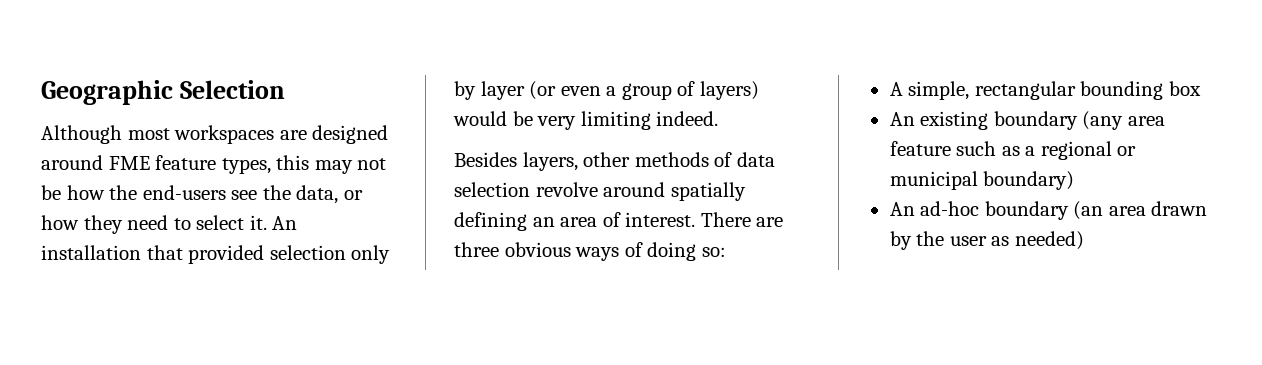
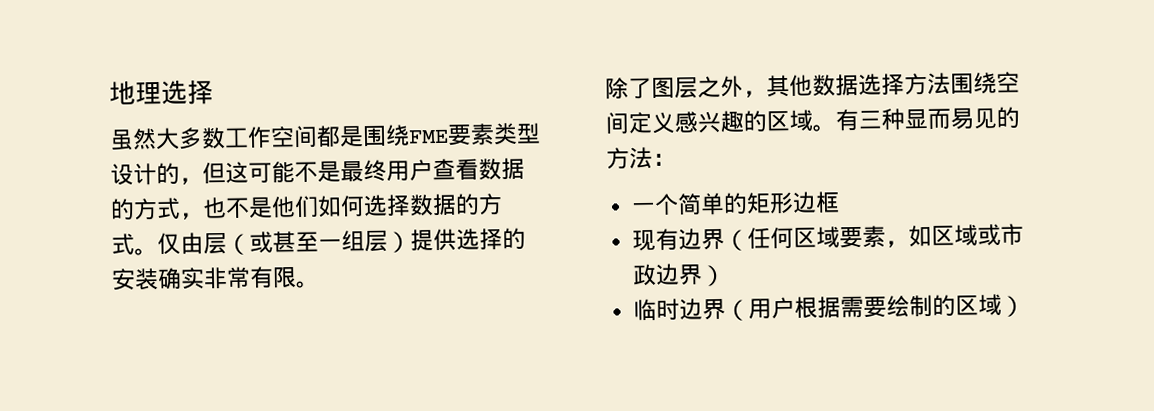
- Geographic Selection
- Although most workspaces are designed around FME feature types, this may not be how the end-users see the data, or how they need to select it. An installation that provided selection only by layer (or even a group of layers) would be very limiting indeed.
- Besides layers, other methods of data selection revolve around spatially defining an area of interest. There are three obvious ways of doing so:
- A simple, rectangular bounding box
- An existing boundary (any area feature such as a regional or municipal boundary)
- An ad-hoc boundary (an area drawn by the user as needed)
+ 地理选择
+ 虽然大多数工作空间都是围绕FME要素类型设计的，但这可能不是最终用户查看数据的方式，也不是他们如何选择数据的方式。仅由层（或甚至一组层）提供选择的安装确实非常有限。
+ 除了图层之外，其他数据选择方法围绕空间定义感兴趣的区域。有三种显而易见的方法：
+ 一个简单的矩形边框
+ 现有边界（任何区域要素，如区域或市政边界）
+ 临时边界（用户根据需要绘制的区域）

